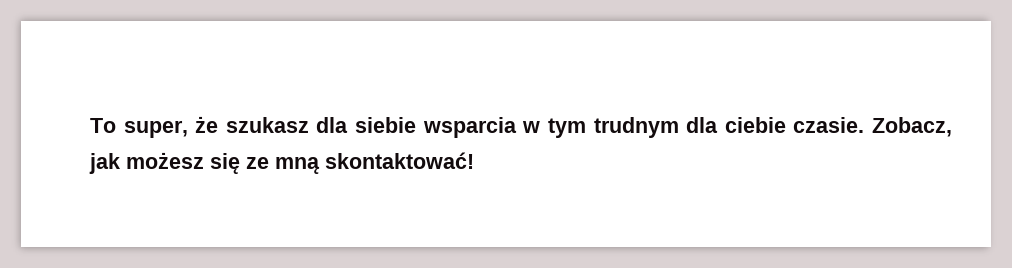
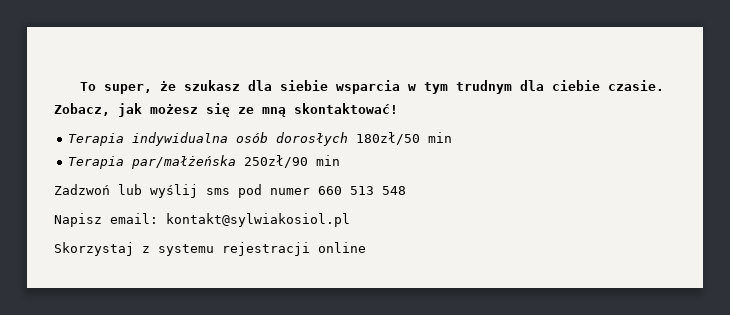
+ Terapia indywidualna osób dorosłych 180zł/50 min
+ Terapia par/małżeńska 250zł/90 min
+ Zadzwoń lub wyślij sms pod numer 660 513 548
+ Napisz email: kontakt@sylwiakosiol.pl
+ Skorzystaj z systemu rejestracji online

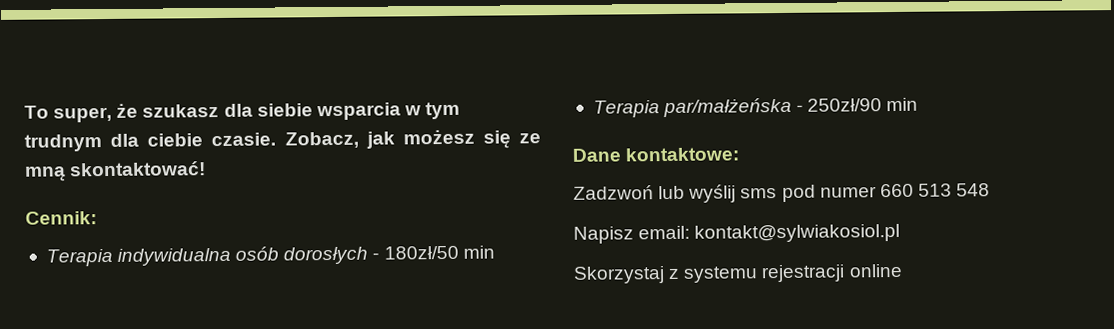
+ Cennik:
- Terapia indywidualna osób dorosłych 180zł/50 min
+ Terapia indywidualna osób dorosłych - 180zł/50 min
- Terapia par/małżeńska 250zł/90 min
+ Terapia par/małżeńska - 250zł/90 min
+ Dane kontaktowe:

